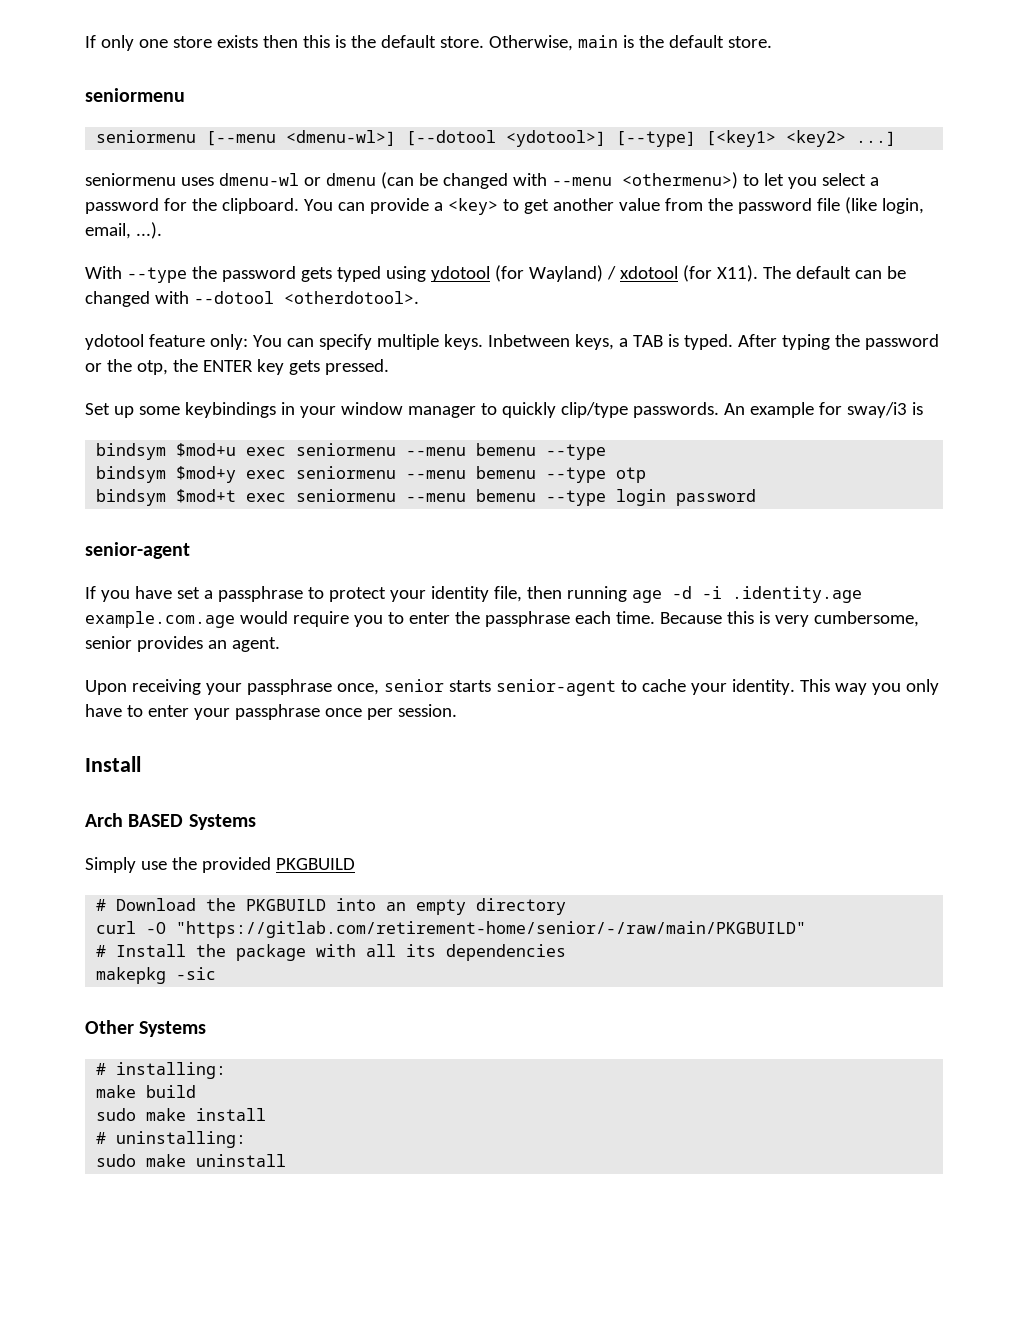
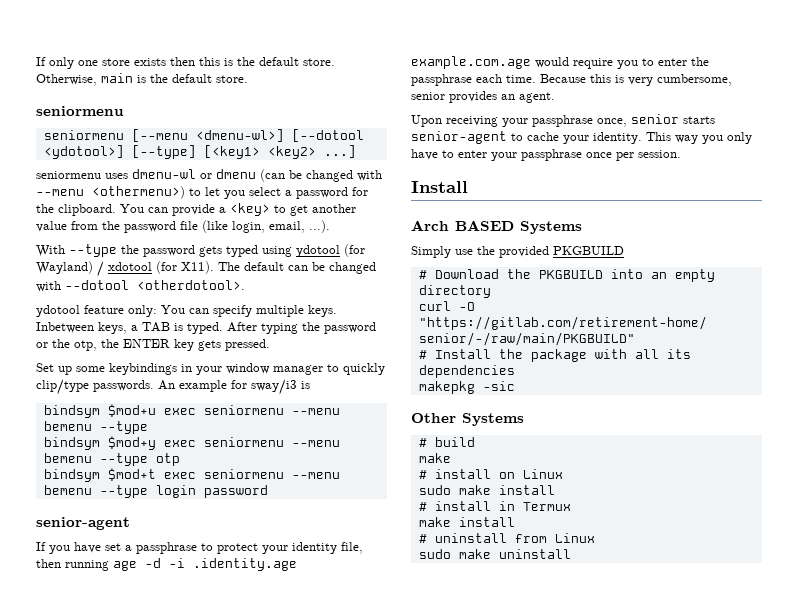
- # installing:
- make build
+ # build
+ make
+ # install on Linux
- # uninstalling:
+ # install in Termux
+ make install
+ # uninstall from Linux

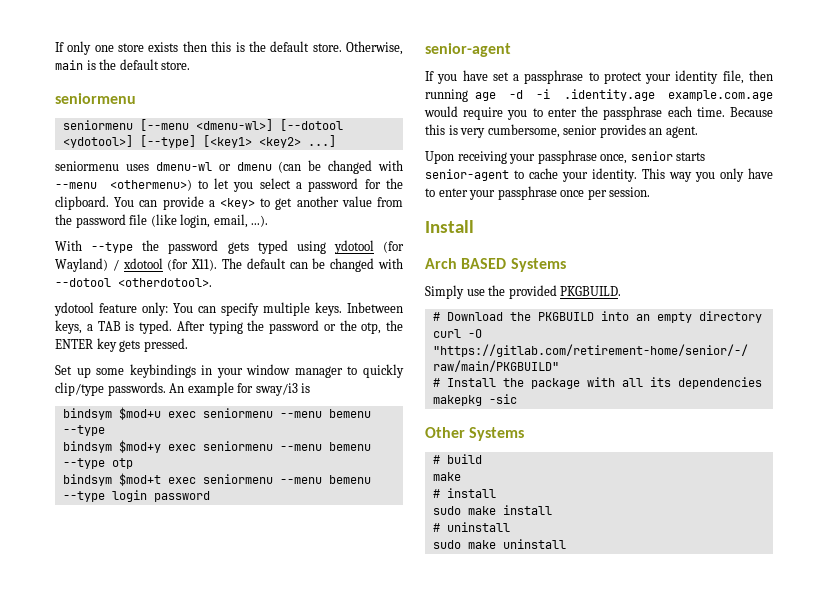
- Simply use the provided PKGBUILD
+ Simply use the provided PKGBUILD.
- # install on Linux
+ # install
- # install in Termux
- make install
- # uninstall from Linux
+ # uninstall

